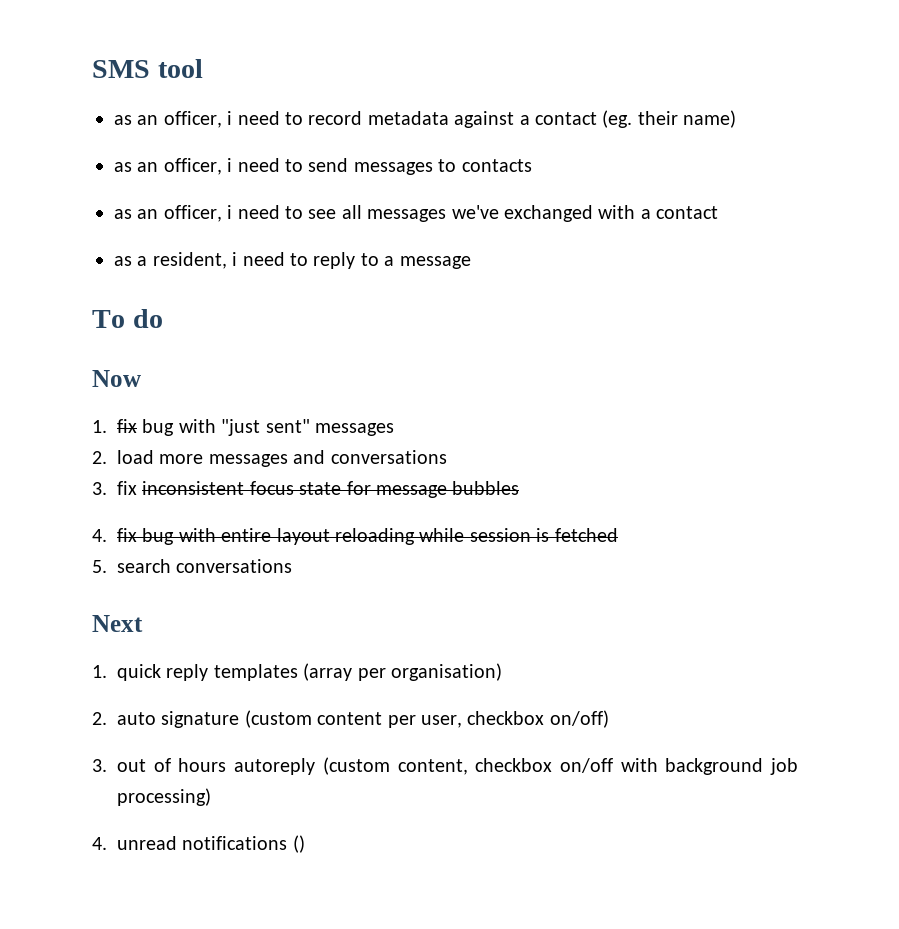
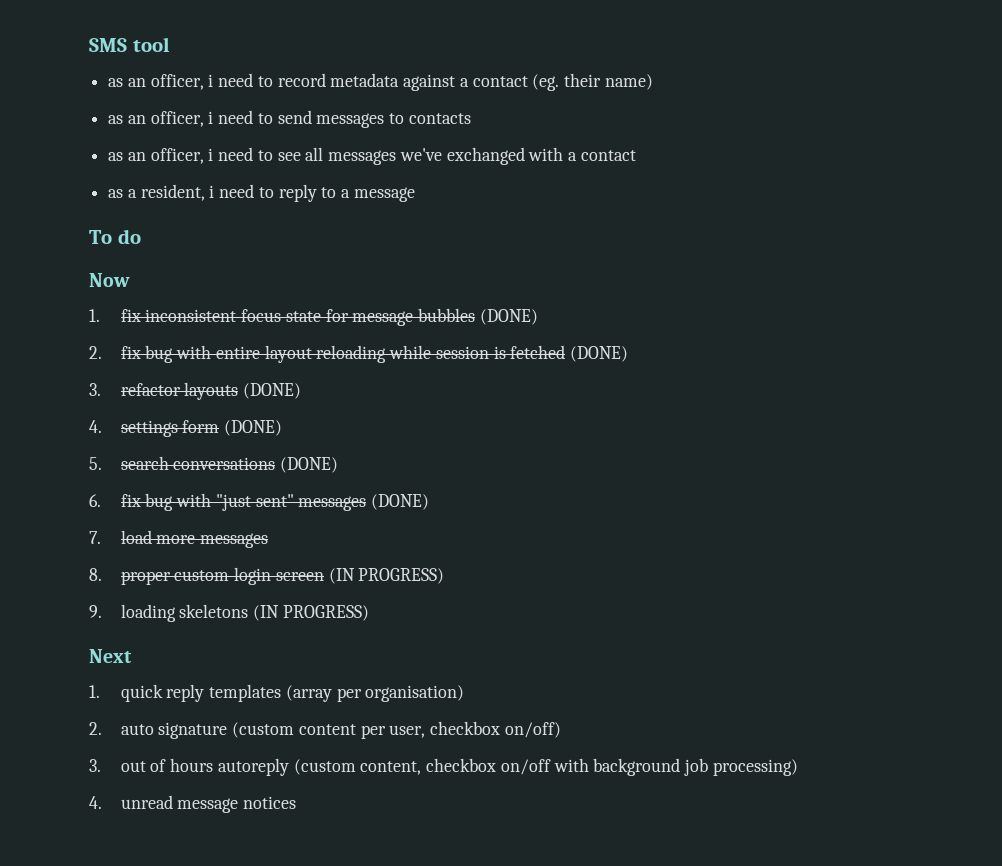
- 1. fix bug with "just sent" messages
- 2. load more messages and conversations
- 3. fix inconsistent focus state for message bubbles
- 4. fix bug with entire layout reloading while session is fetched
- 5. search conversations
+ 1. fix inconsistent focus state for message bubbles (DONE)
+ 2. fix bug with entire layout reloading while session is fetched (DONE)
+ 3. refactor layouts (DONE)
+ 4. settings form (DONE)
+ 5. search conversations (DONE)
+ 6. fix bug with "just sent" messages (DONE)
+ 7. load more messages
+ 8. proper custom login screen (IN PROGRESS)
+ 9. loading skeletons (IN PROGRESS)
- 4. unread notifications ()
+ 4. unread message notices

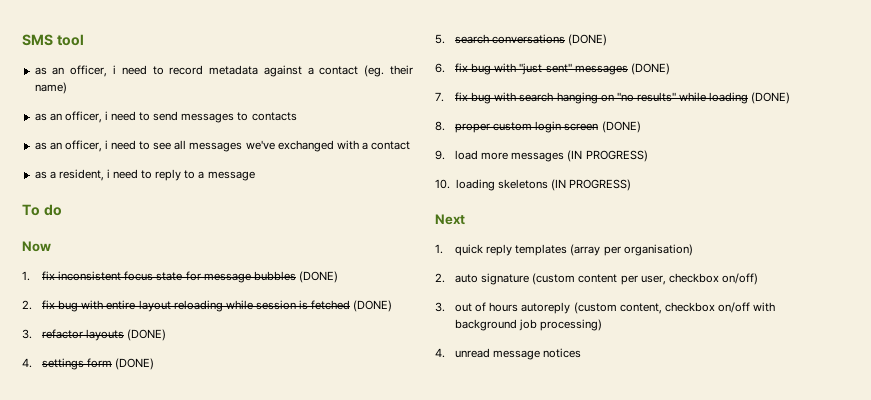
- 7. load more messages
+ 7. fix bug with search hanging on "no results" while loading (DONE)
- 8. proper custom login screen (IN PROGRESS)
- 9. loading skeletons (IN PROGRESS)
+ 8. proper custom login screen (DONE)
+ 9. load more messages (IN PROGRESS)
+ 10. loading skeletons (IN PROGRESS)

